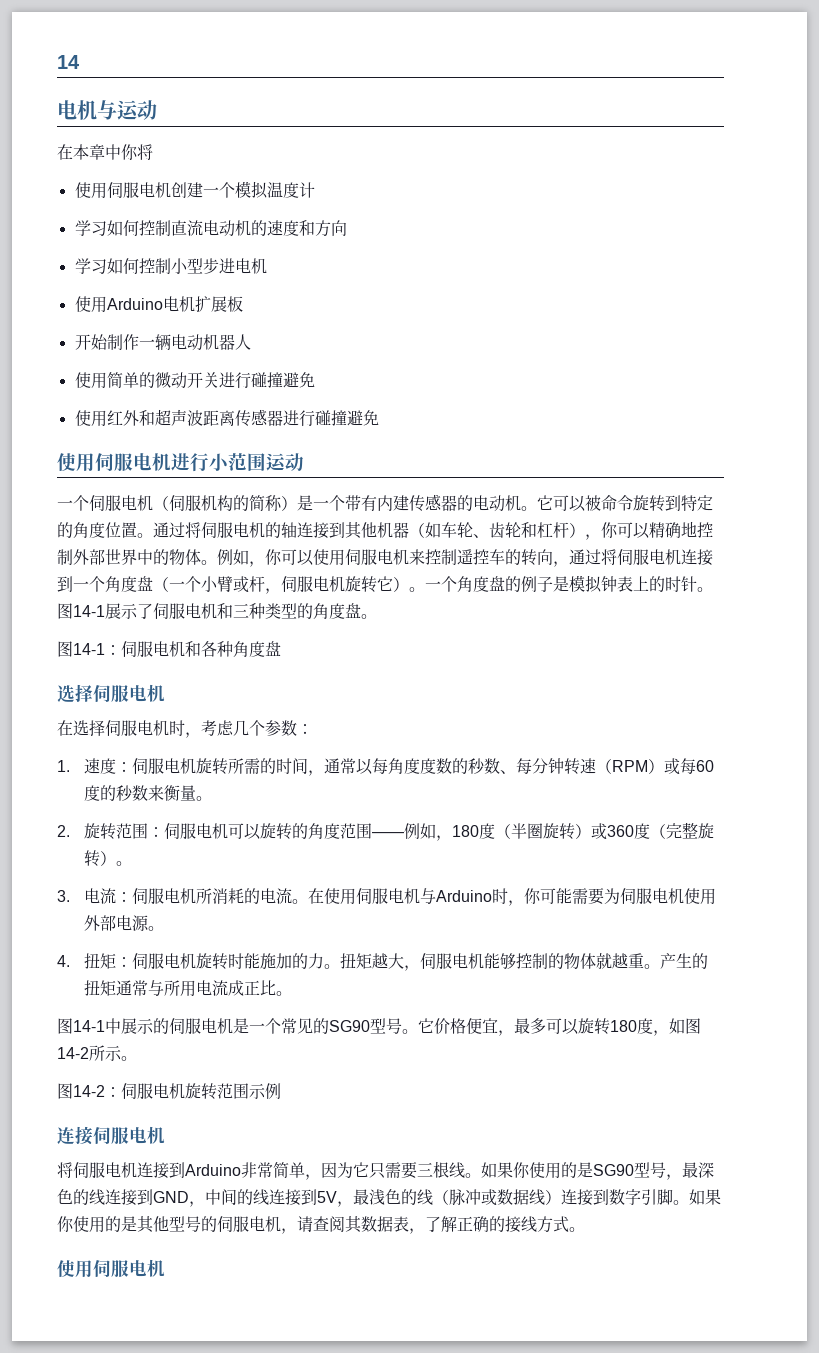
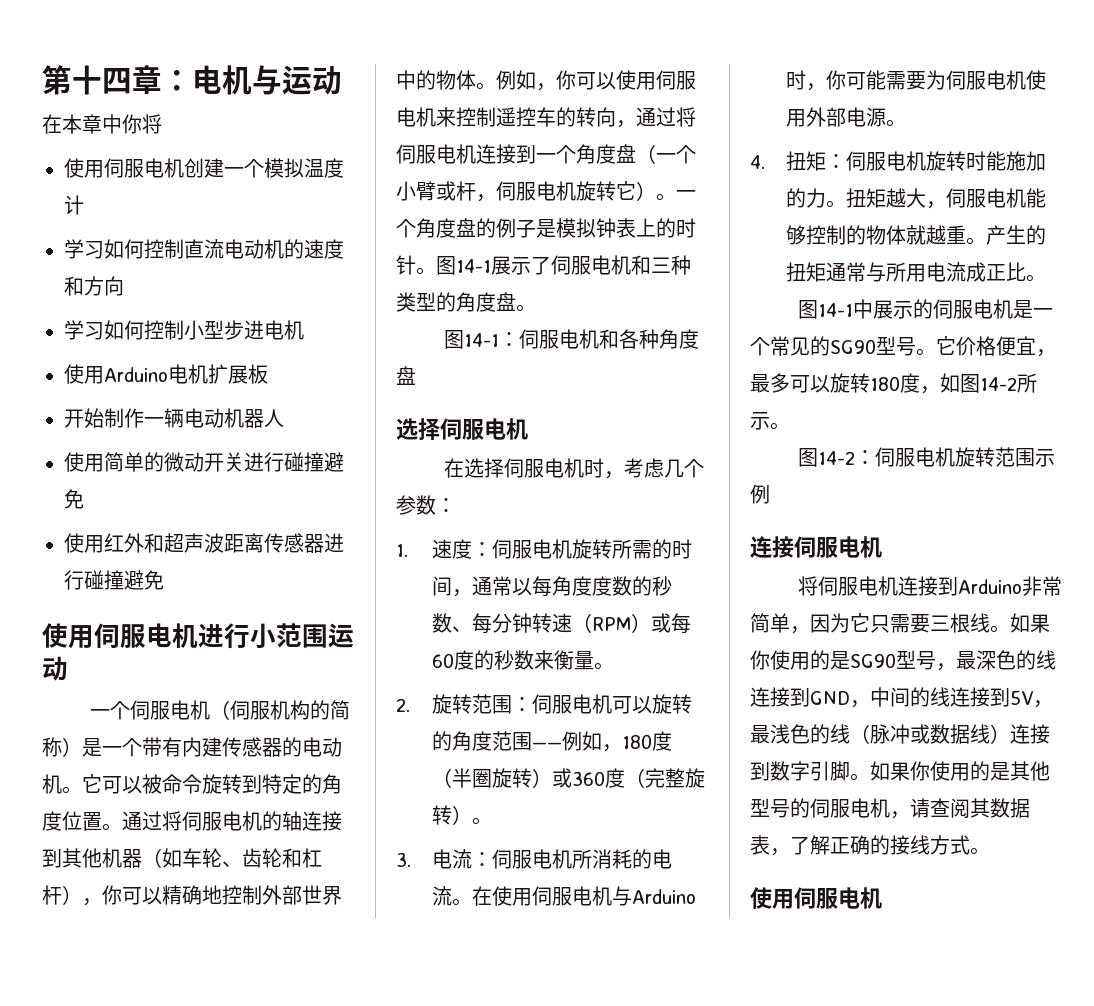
- 14
- 电机与运动
+ 第十四章：电机与运动

